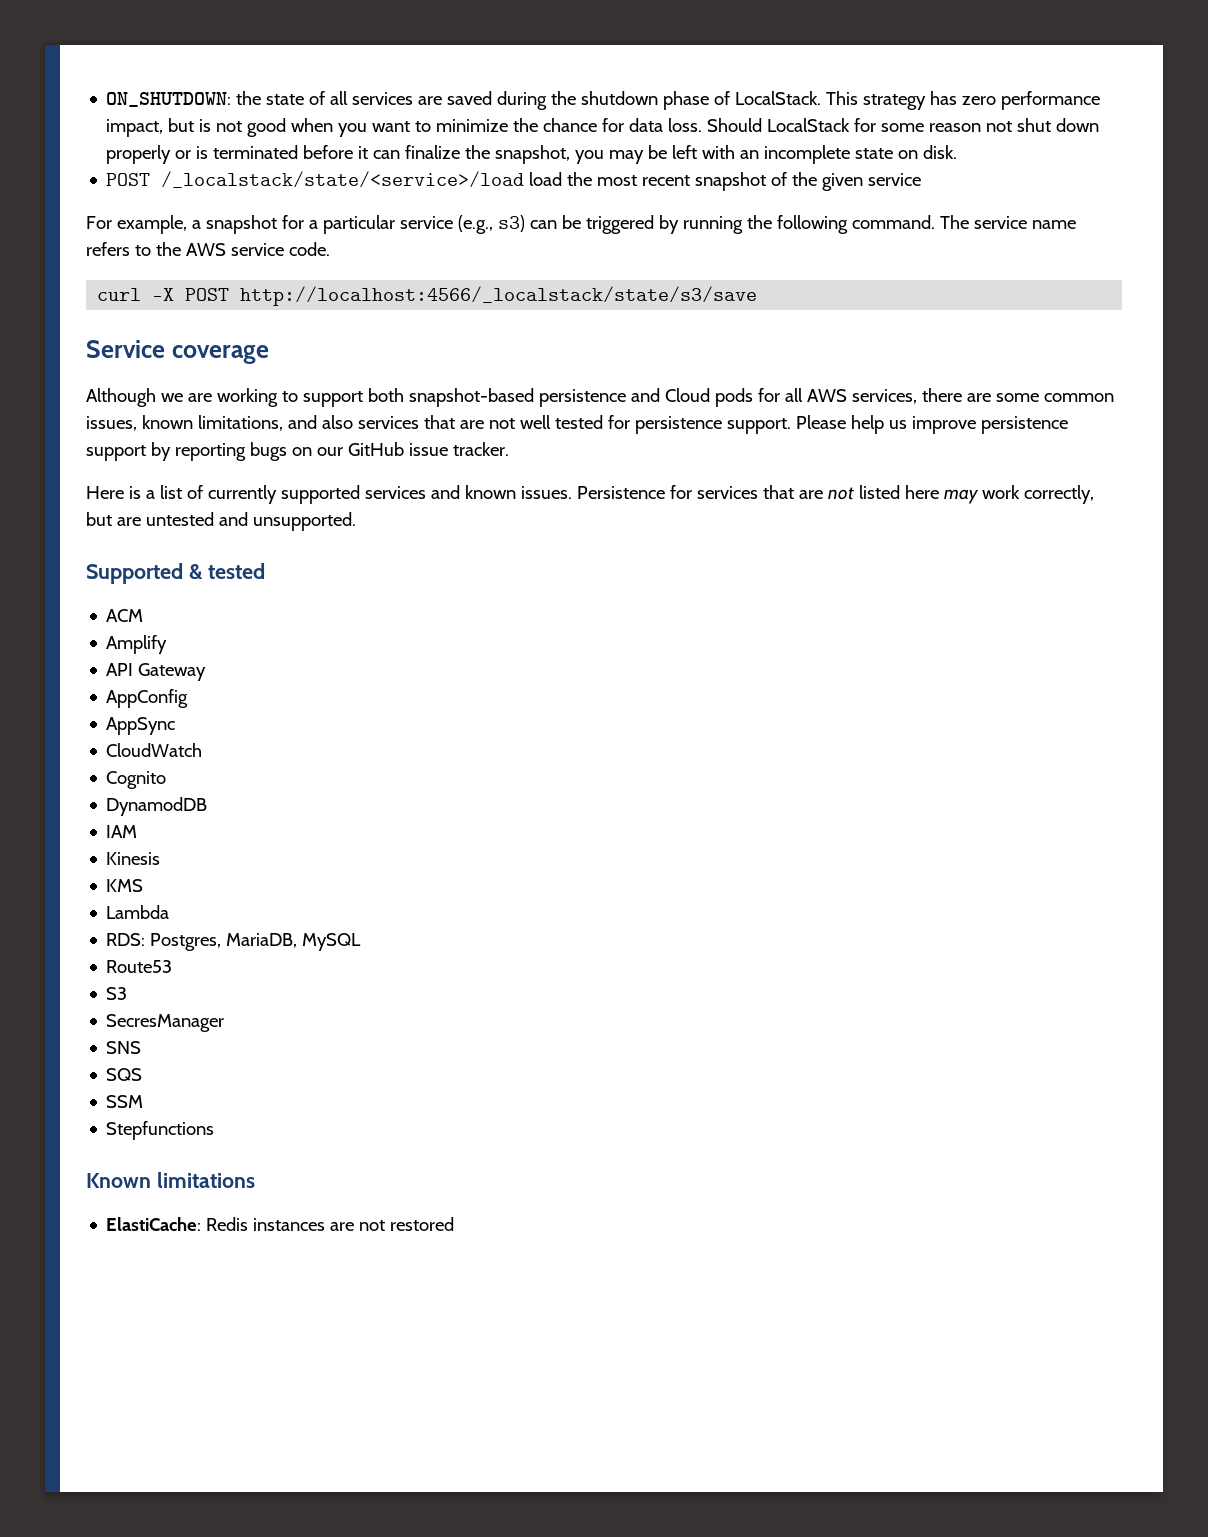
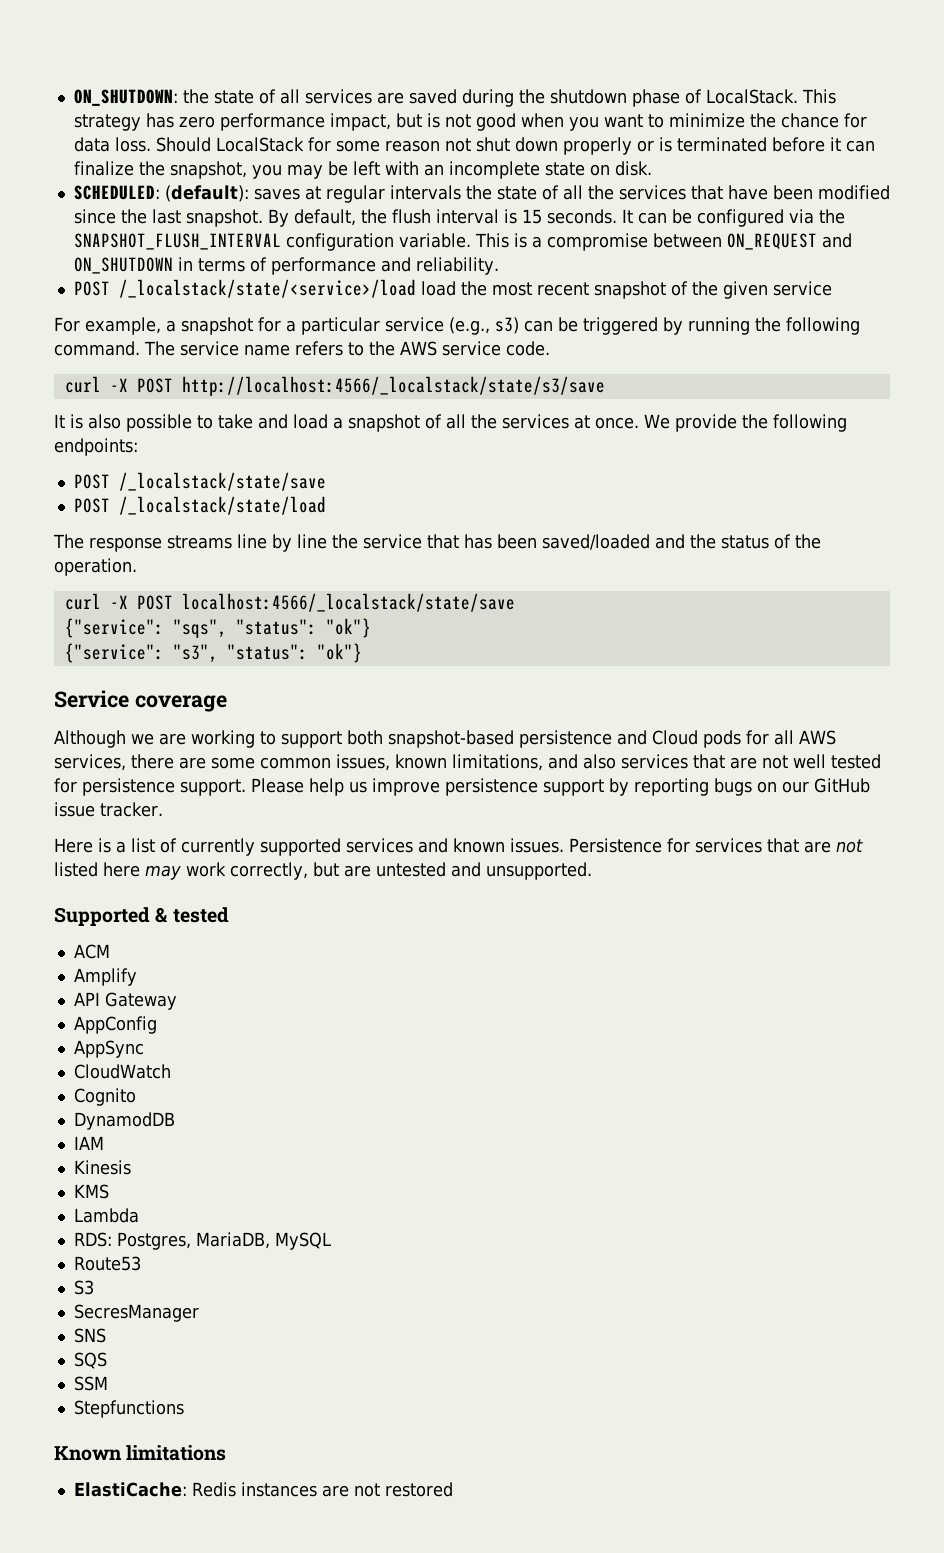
+ SCHEDULED: (default): saves at regular intervals the state of all the services that have been modified since the last snapshot. By default, the flush interval is 15 seconds. It can be configured via the SNAPSHOT_FLUSH_INTERVAL configuration variable. This is a compromise between ON_REQUEST and ON_SHUTDOWN in terms of performance and reliability.
+ It is also possible to take and load a snapshot of all the services at once. We provide the following endpoints:
+ POST /_localstack/state/save
+ POST /_localstack/state/load
+ The response streams line by line the service that has been saved/loaded and the status of the operation.
+ curl -X POST localhost:4566/_localstack/state/save
+ {"service": "sqs", "status": "ok"}
+ {"service": "s3", "status": "ok"}

